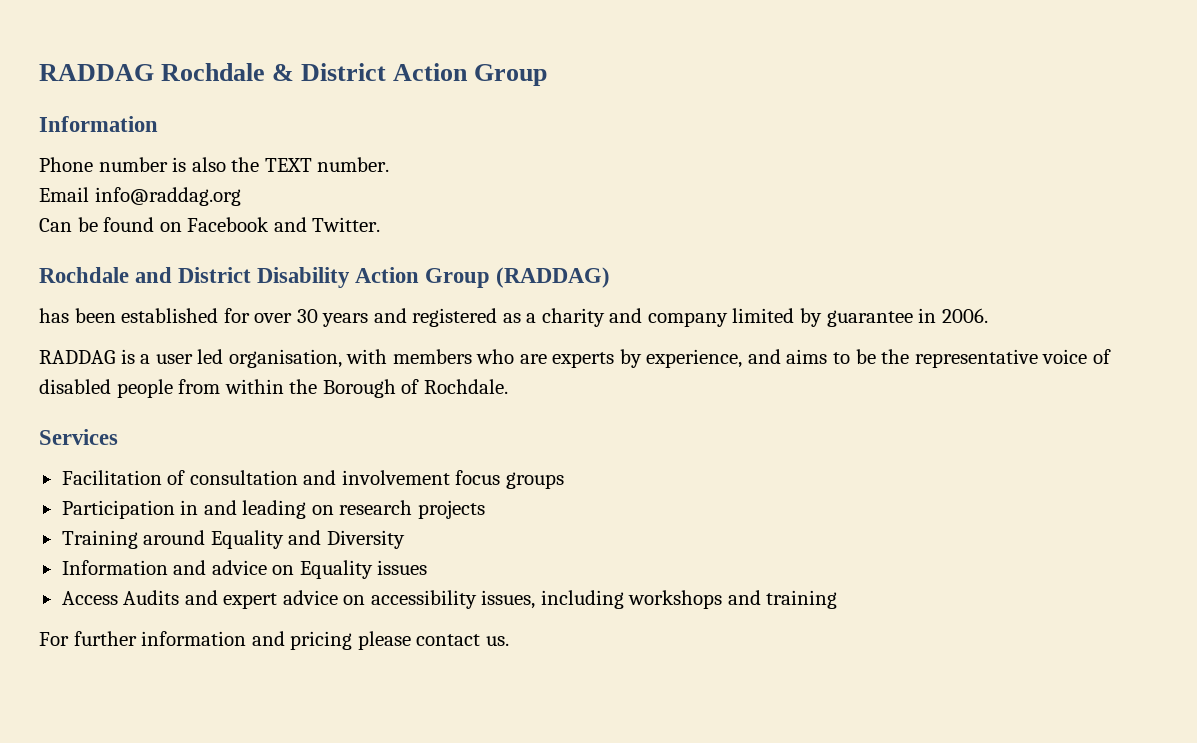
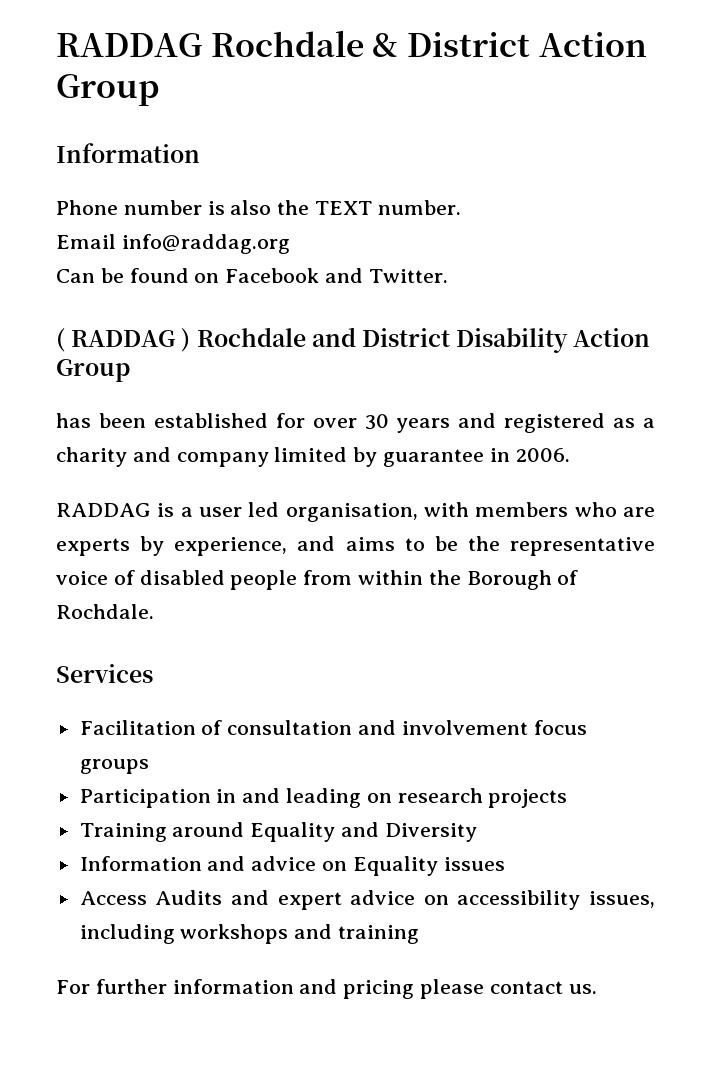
- Rochdale and District Disability Action Group (RADDAG)
+ ( RADDAG ) Rochdale and District Disability Action Group

